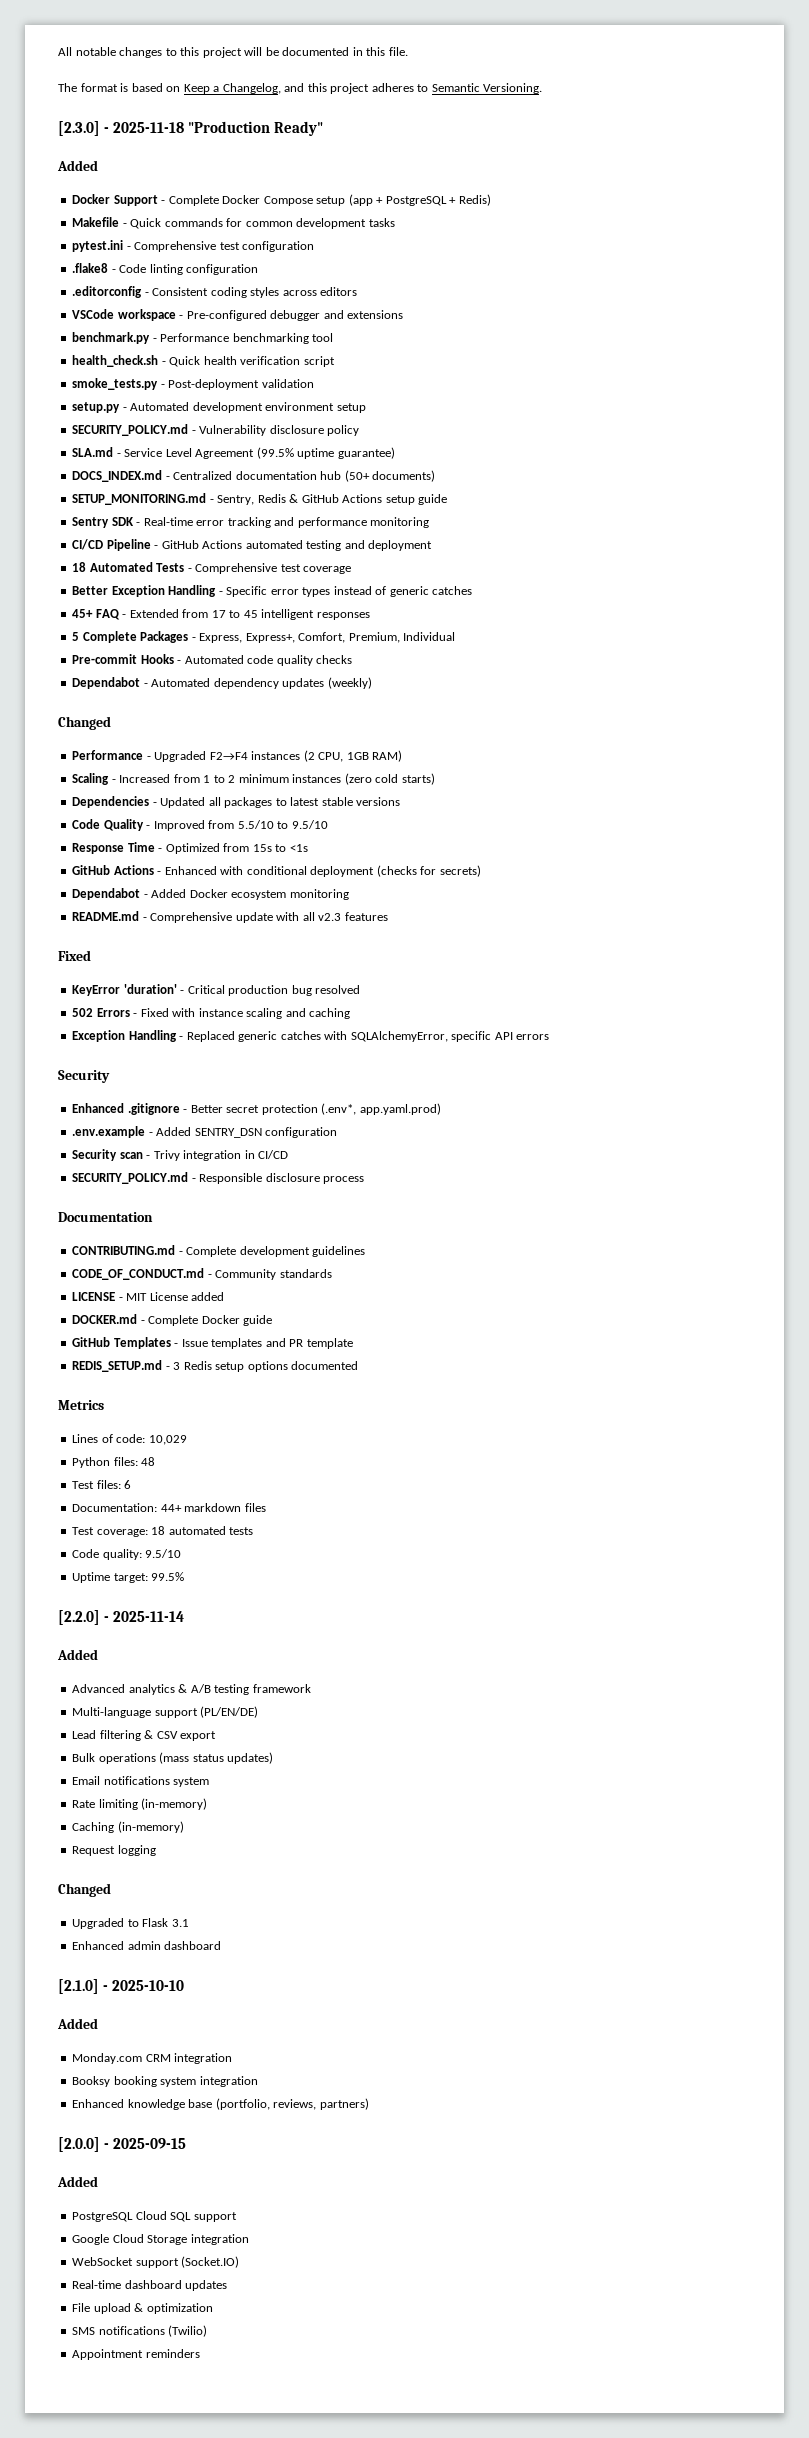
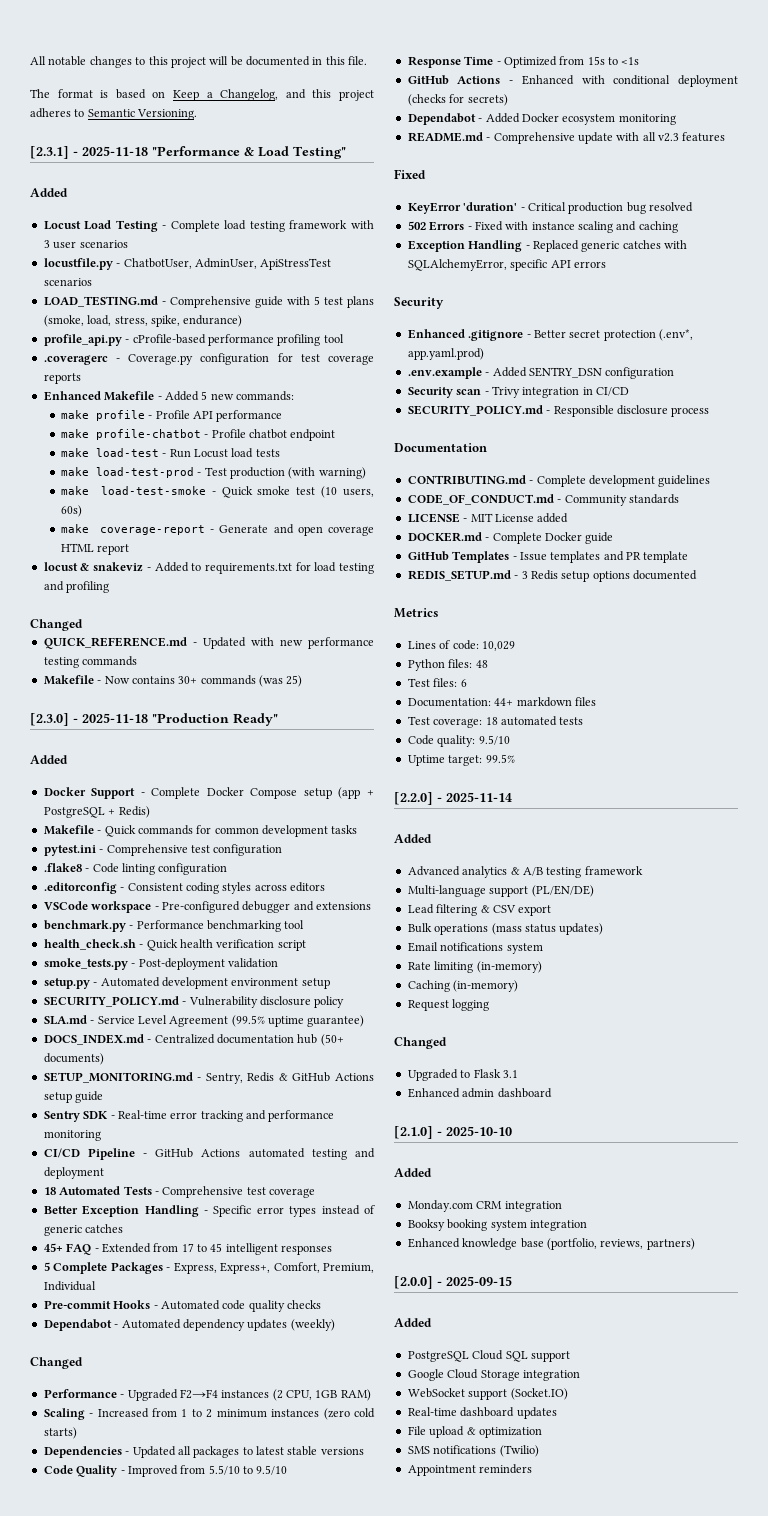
+ [2.3.1] - 2025-11-18 "Performance & Load Testing"
+ Added
+ Locust Load Testing - Complete load testing framework with 3 user scenarios
+ locustfile.py - ChatbotUser, AdminUser, ApiStressTest scenarios
+ LOAD_TESTING.md - Comprehensive guide with 5 test plans (smoke, load, stress, spike, endurance)
+ profile_api.py - cProfile-based performance profiling tool
+ .coveragerc - Coverage.py configuration for test coverage reports
+ Enhanced Makefile - Added 5 new commands:
+ make profile - Profile API performance
+ make profile-chatbot - Profile chatbot endpoint
+ make load-test - Run Locust load tests
+ make load-test-prod - Test production (with warning)
+ make load-test-smoke - Quick smoke test (10 users, 60s)
+ make coverage-report - Generate and open coverage HTML report
+ locust & snakeviz - Added to requirements.txt for load testing and profiling
+ Changed
+ QUICK_REFERENCE.md - Updated with new performance testing commands
+ Makefile - Now contains 30+ commands (was 25)

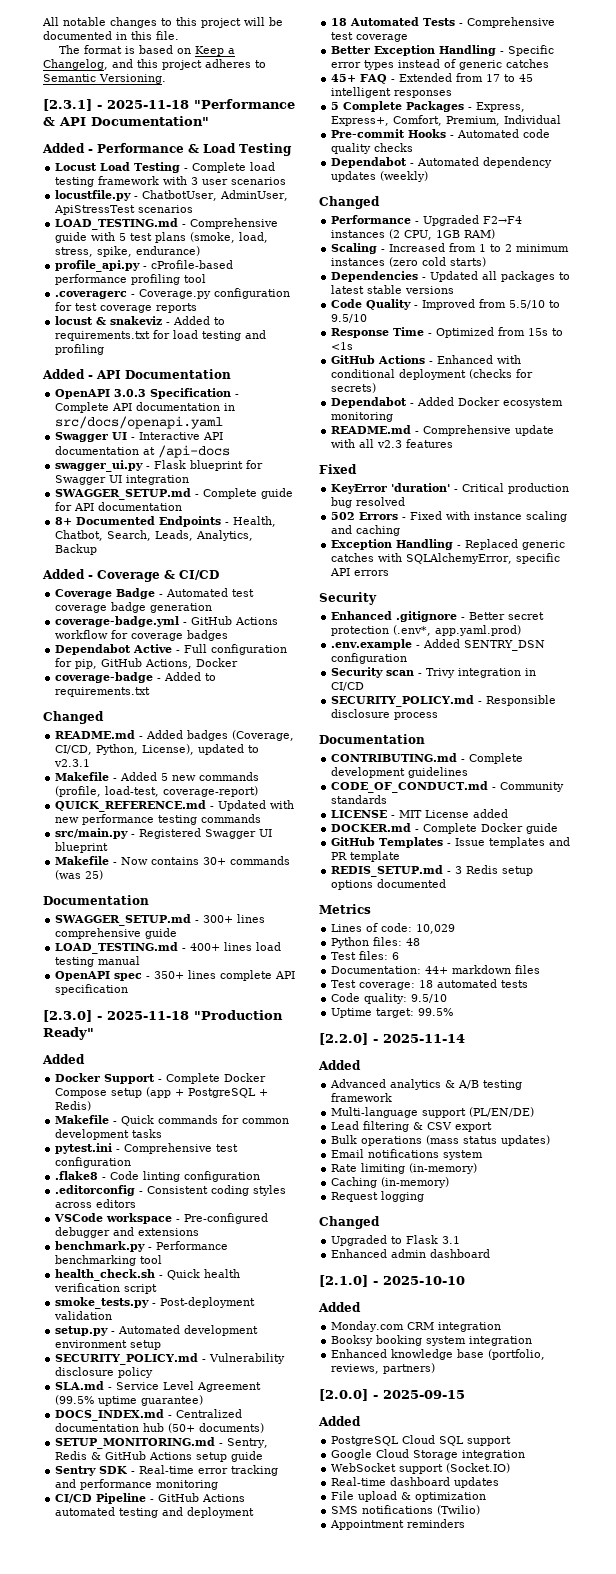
- [2.3.1] - 2025-11-18 "Performance & Load Testing"
- Added
+ [2.3.1] - 2025-11-18 "Performance & API Documentation"
+ Added - Performance & Load Testing
- Enhanced Makefile - Added 5 new commands:
- make profile - Profile API performance
- make profile-chatbot - Profile chatbot endpoint
- make load-test - Run Locust load tests
- make load-test-prod - Test production (with warning)
- make load-test-smoke - Quick smoke test (10 users, 60s)
- make coverage-report - Generate and open coverage HTML report
  locust & snakeviz - Added to requirements.txt for load testing and profiling
+ Added - API Documentation
+ OpenAPI 3.0.3 Specification - Complete API documentation in src/docs/openapi.yaml
+ Swagger UI - Interactive API documentation at /api-docs
+ swagger_ui.py - Flask blueprint for Swagger UI integration
+ SWAGGER_SETUP.md - Complete guide for API documentation
+ 8+ Documented Endpoints - Health, Chatbot, Search, Leads, Analytics, Backup
+ Added - Coverage & CI/CD
+ Coverage Badge - Automated test coverage badge generation
+ coverage-badge.yml - GitHub Actions workflow for coverage badges
+ Dependabot Active - Full configuration for pip, GitHub Actions, Docker
+ coverage-badge - Added to requirements.txt
  Changed
+ README.md - Added badges (Coverage, CI/CD, Python, License), updated to v2.3.1
+ Makefile - Added 5 new commands (profile, load-test, coverage-report)
+ src/main.py - Registered Swagger UI blueprint
  Makefile - Now contains 30+ commands (was 25)
+ Documentation
+ SWAGGER_SETUP.md - 300+ lines comprehensive guide
+ LOAD_TESTING.md - 400+ lines load testing manual
+ OpenAPI spec - 350+ lines complete API specification

